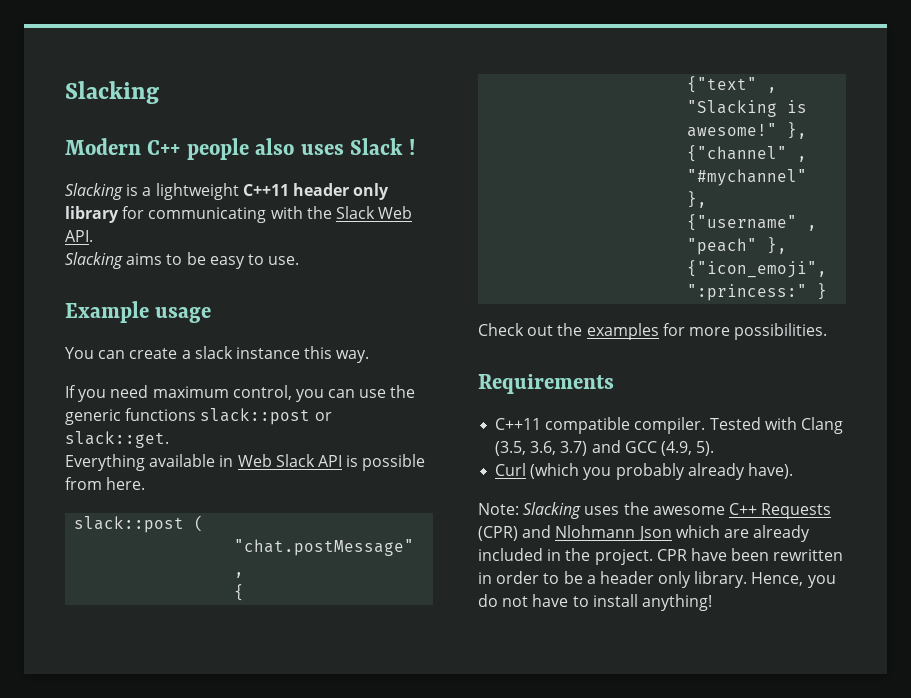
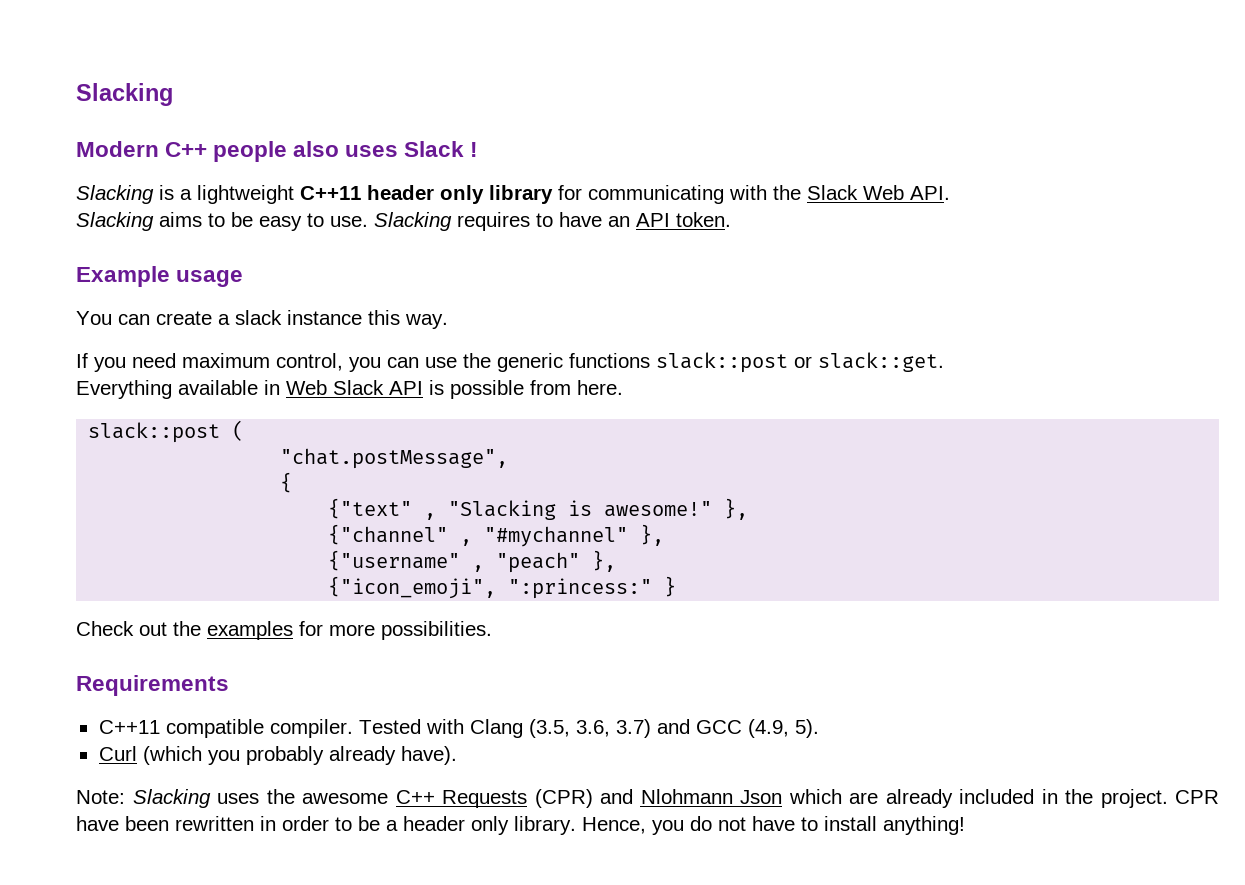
+ Slacking requires to have an API token.

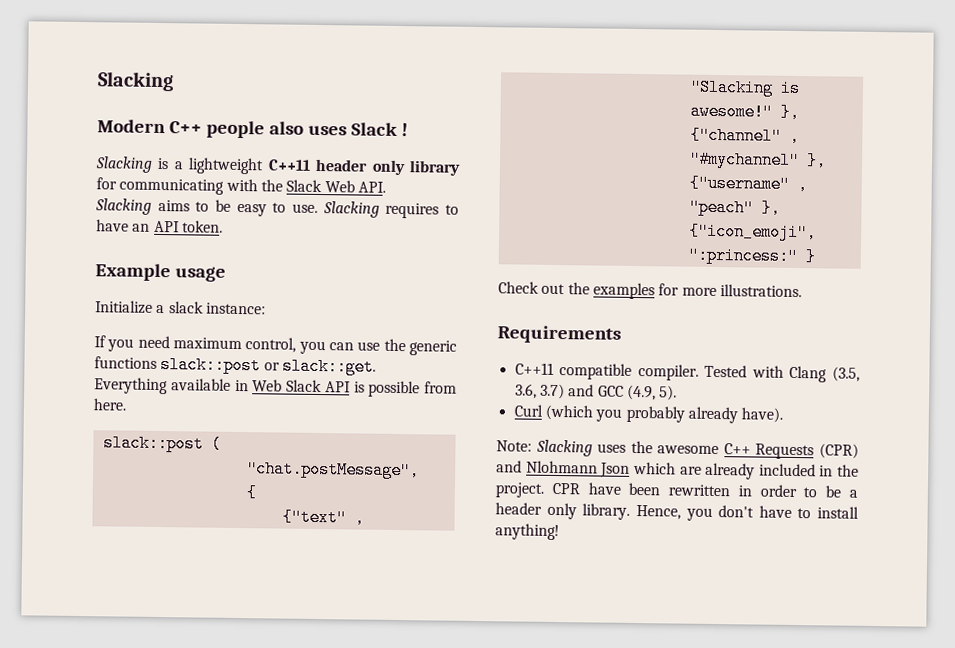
- You can create a slack instance this way.
+ Initialize a slack instance:
- Check out the examples for more possibilities.
+ Check out the examples for more illustrations.
- Hence, you do not have to install anything!
+ Hence, you don't have to install anything!

